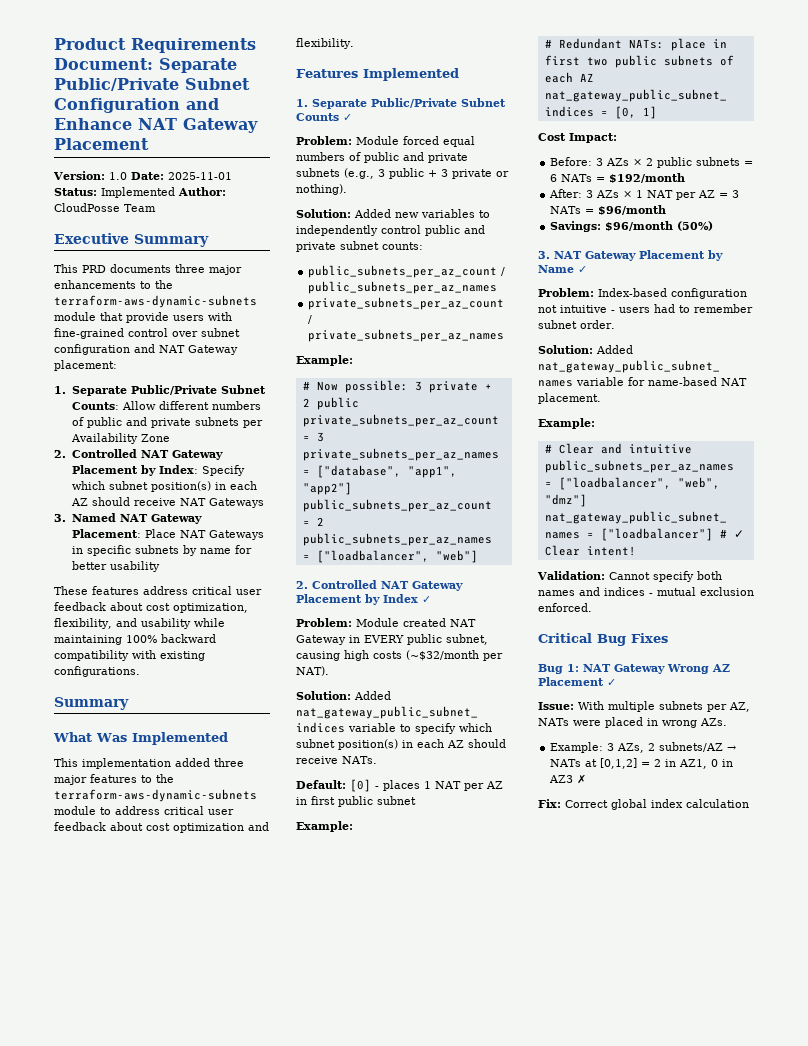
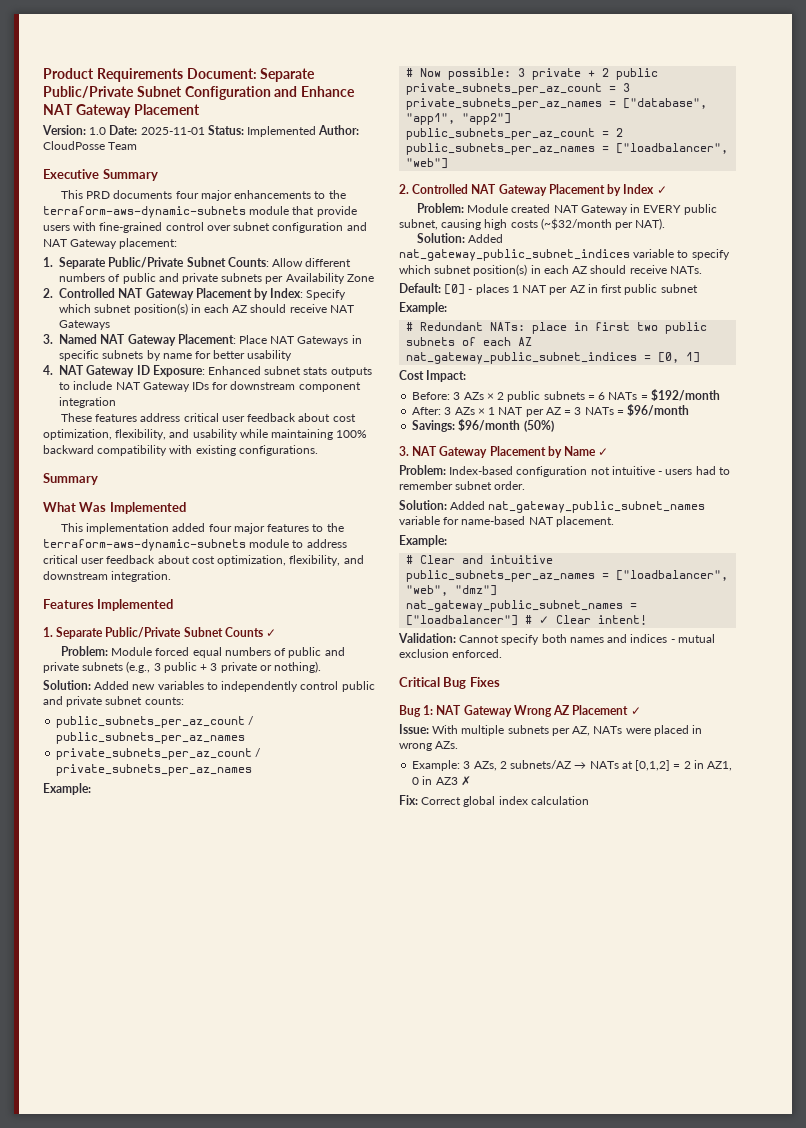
- This PRD documents three major enhancements to the terraform-aws-dynamic-subnets module that provide users with fine-grained control over subnet configuration and NAT Gateway placement:
+ This PRD documents four major enhancements to the terraform-aws-dynamic-subnets module that provide users with fine-grained control over subnet configuration and NAT Gateway placement:
+ 4. NAT Gateway ID Exposure: Enhanced subnet stats outputs to include NAT Gateway IDs for downstream component integration
- This implementation added three major features to the terraform-aws-dynamic-subnets module to address critical user feedback about cost optimization and flexibility.
+ This implementation added four major features to the terraform-aws-dynamic-subnets module to address critical user feedback about cost optimization, flexibility, and downstream integration.

